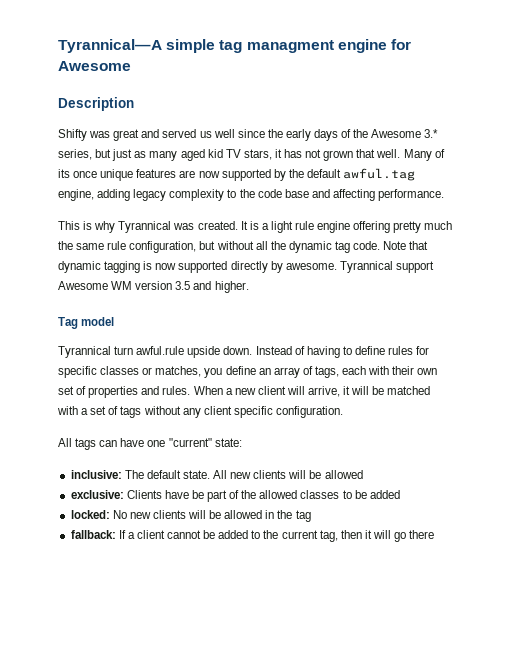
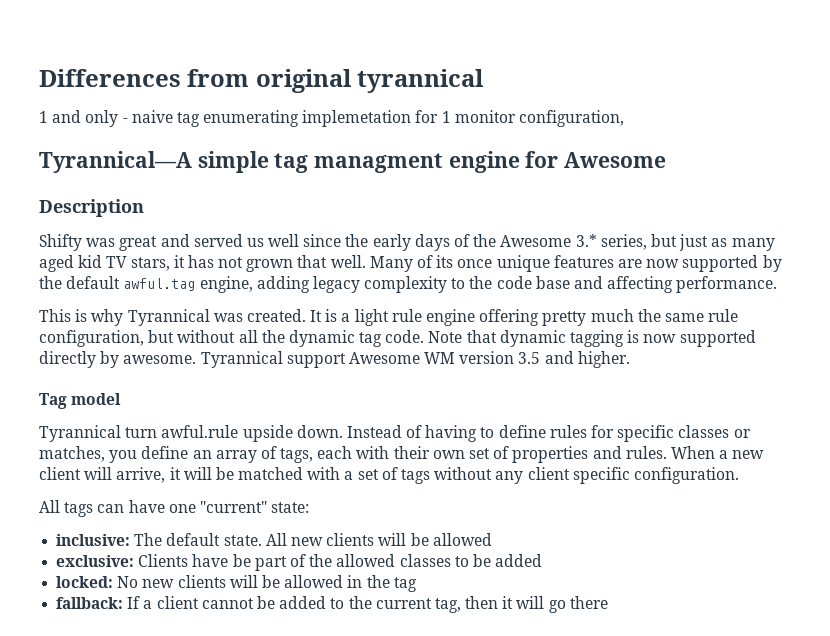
+ Differences from original tyrannical
+ 1 and only - naive tag enumerating implemetation for 1 monitor configuration,

